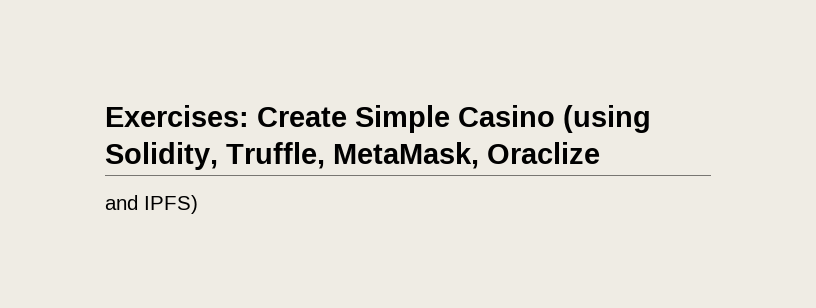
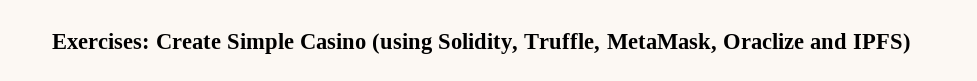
- Exercises: Create Simple Casino (using Solidity, Truffle, MetaMask, Oraclize
- and IPFS)
+ Exercises: Create Simple Casino (using Solidity, Truffle, MetaMask, Oraclize and IPFS)

